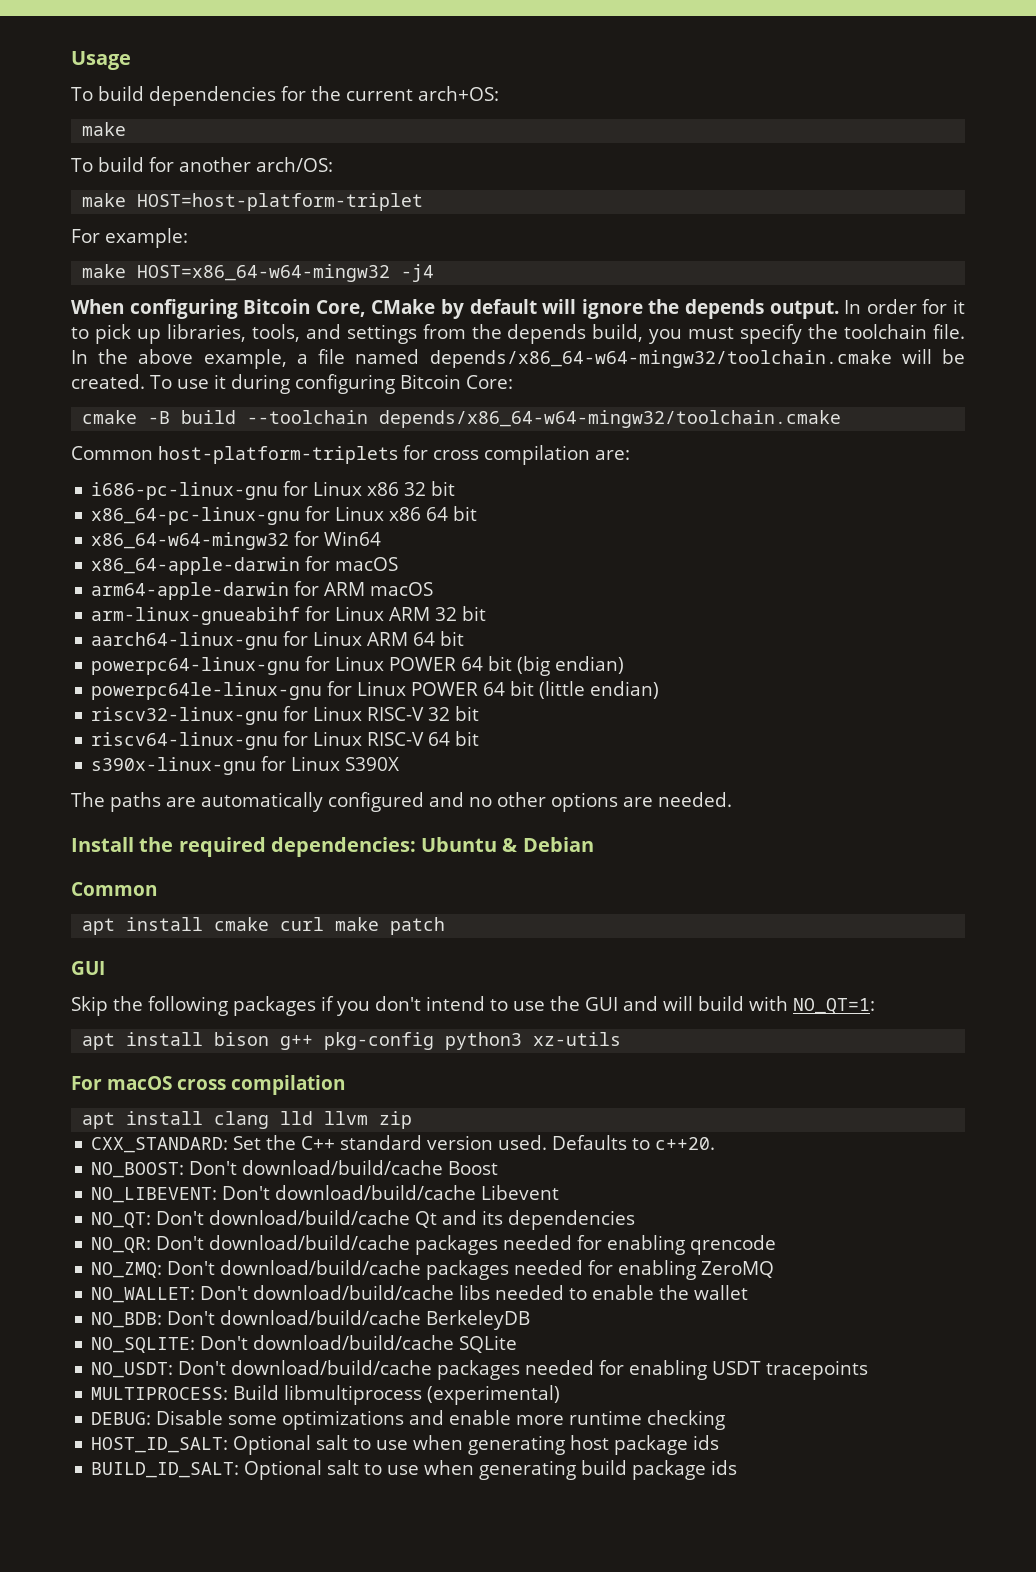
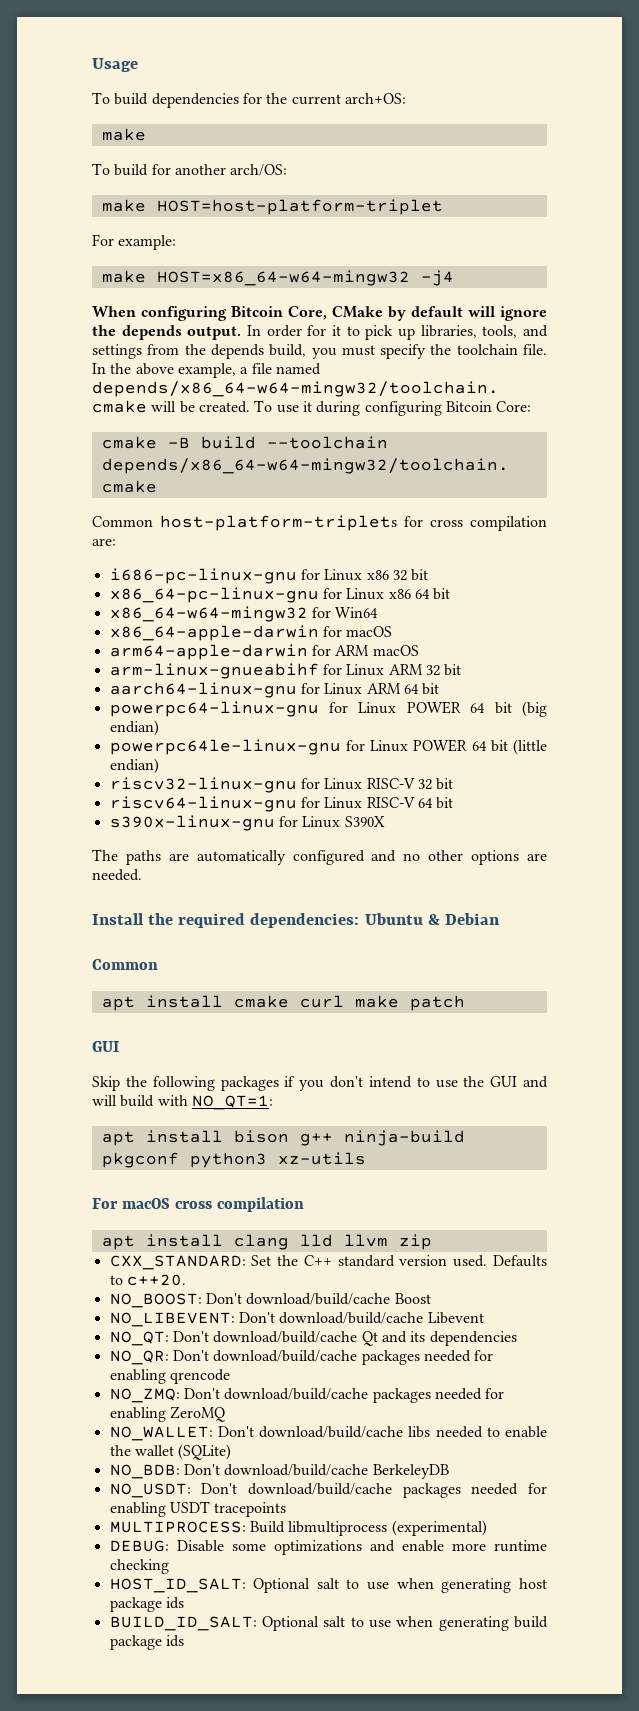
- apt install bison g++ pkg-config python3 xz-utils
+ apt install bison g++ ninja-build pkgconf python3 xz-utils
- NO_WALLET: Don't download/build/cache libs needed to enable the wallet
+ NO_WALLET: Don't download/build/cache libs needed to enable the wallet (SQLite)
- NO_SQLITE: Don't download/build/cache SQLite

